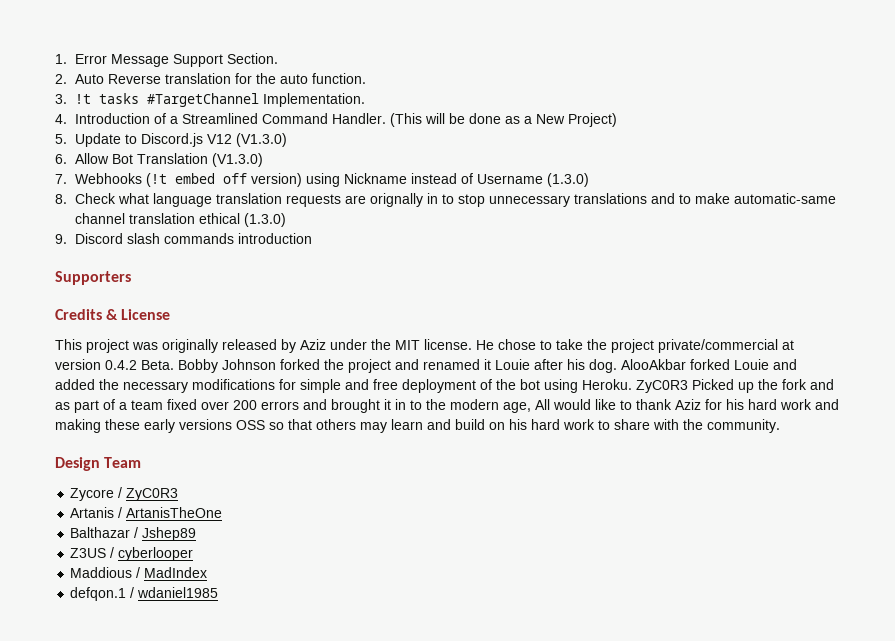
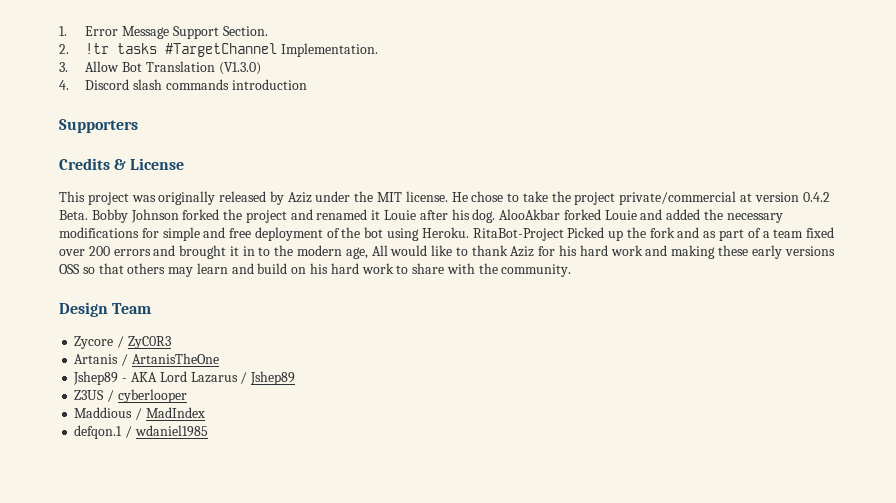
- 2. Auto Reverse translation for the auto function.
- 3. !t tasks #TargetChannel Implementation.
- 4. Introduction of a Streamlined Command Handler. (This will be done as a New Project)
- 5. Update to Discord.js V12 (V1.3.0)
- 6. Allow Bot Translation (V1.3.0)
- 7. Webhooks (!t embed off version) using Nickname instead of Username (1.3.0)
- 8. Check what language translation requests are orignally in to stop unnecessary translations and to make automatic-same channel translation ethical (1.3.0)
- 9. Discord slash commands introduction
+ 2. !tr tasks #TargetChannel Implementation.
+ 3. Allow Bot Translation (V1.3.0)
+ 4. Discord slash commands introduction
- ZyC0R3 Picked up the fork and as part of a team fixed over 200 errors and brought it in to the modern age, All would like to thank Aziz for his hard work and making these early versions OSS so that others may learn and build on his hard work to share with the community.
+ RitaBot-Project Picked up the fork and as part of a team fixed over 200 errors and brought it in to the modern age, All would like to thank Aziz for his hard work and making these early versions OSS so that others may learn and build on his hard work to share with the community.
- Balthazar / Jshep89
+ Jshep89 - AKA Lord Lazarus / Jshep89

